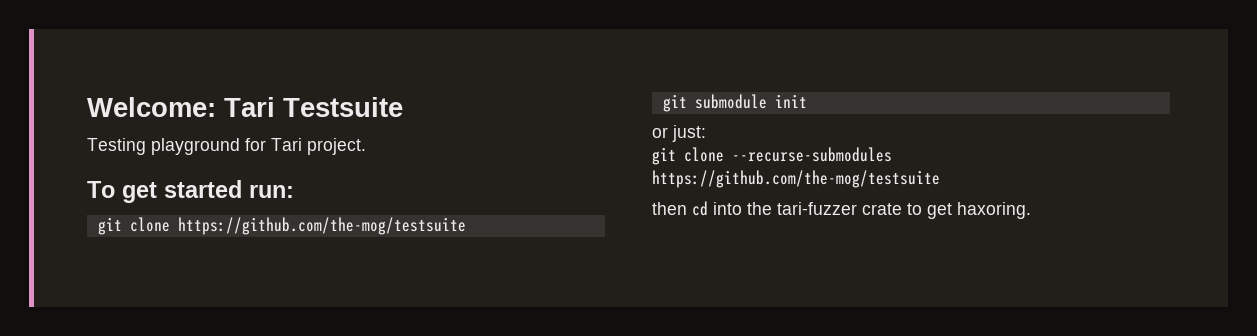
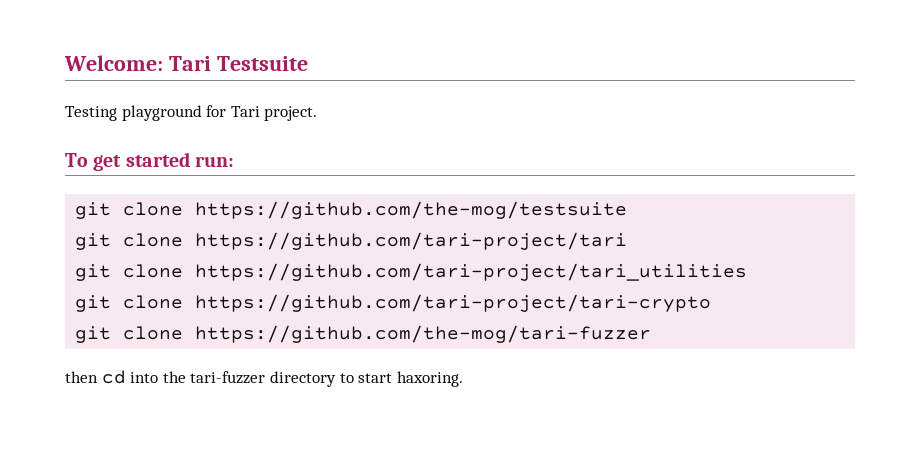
- git submodule init
- or just:
- git clone --recurse-submodules https://github.com/the-mog/testsuite
+ git clone https://github.com/tari-project/tari
+ git clone https://github.com/tari-project/tari_utilities
+ git clone https://github.com/tari-project/tari-crypto
+ git clone https://github.com/the-mog/tari-fuzzer
- then cd into the tari-fuzzer crate to get haxoring.
+ then cd into the tari-fuzzer directory to start haxoring.

